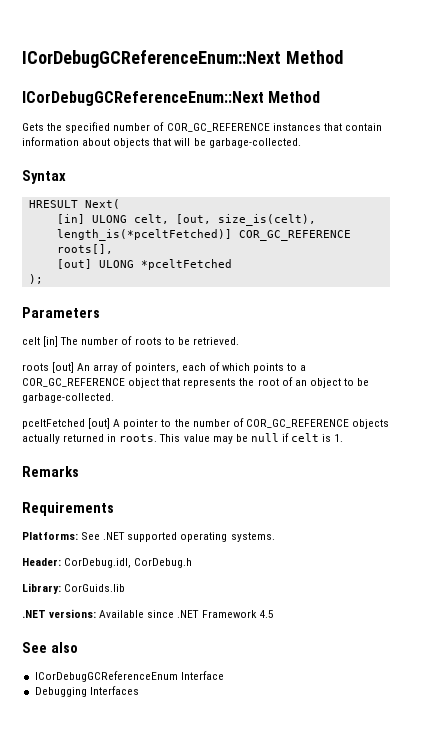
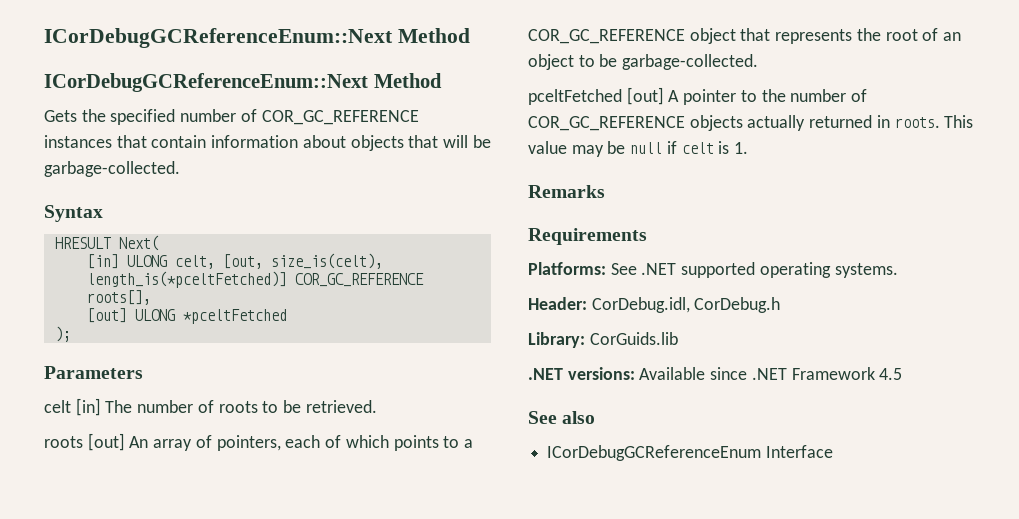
- Debugging Interfaces

